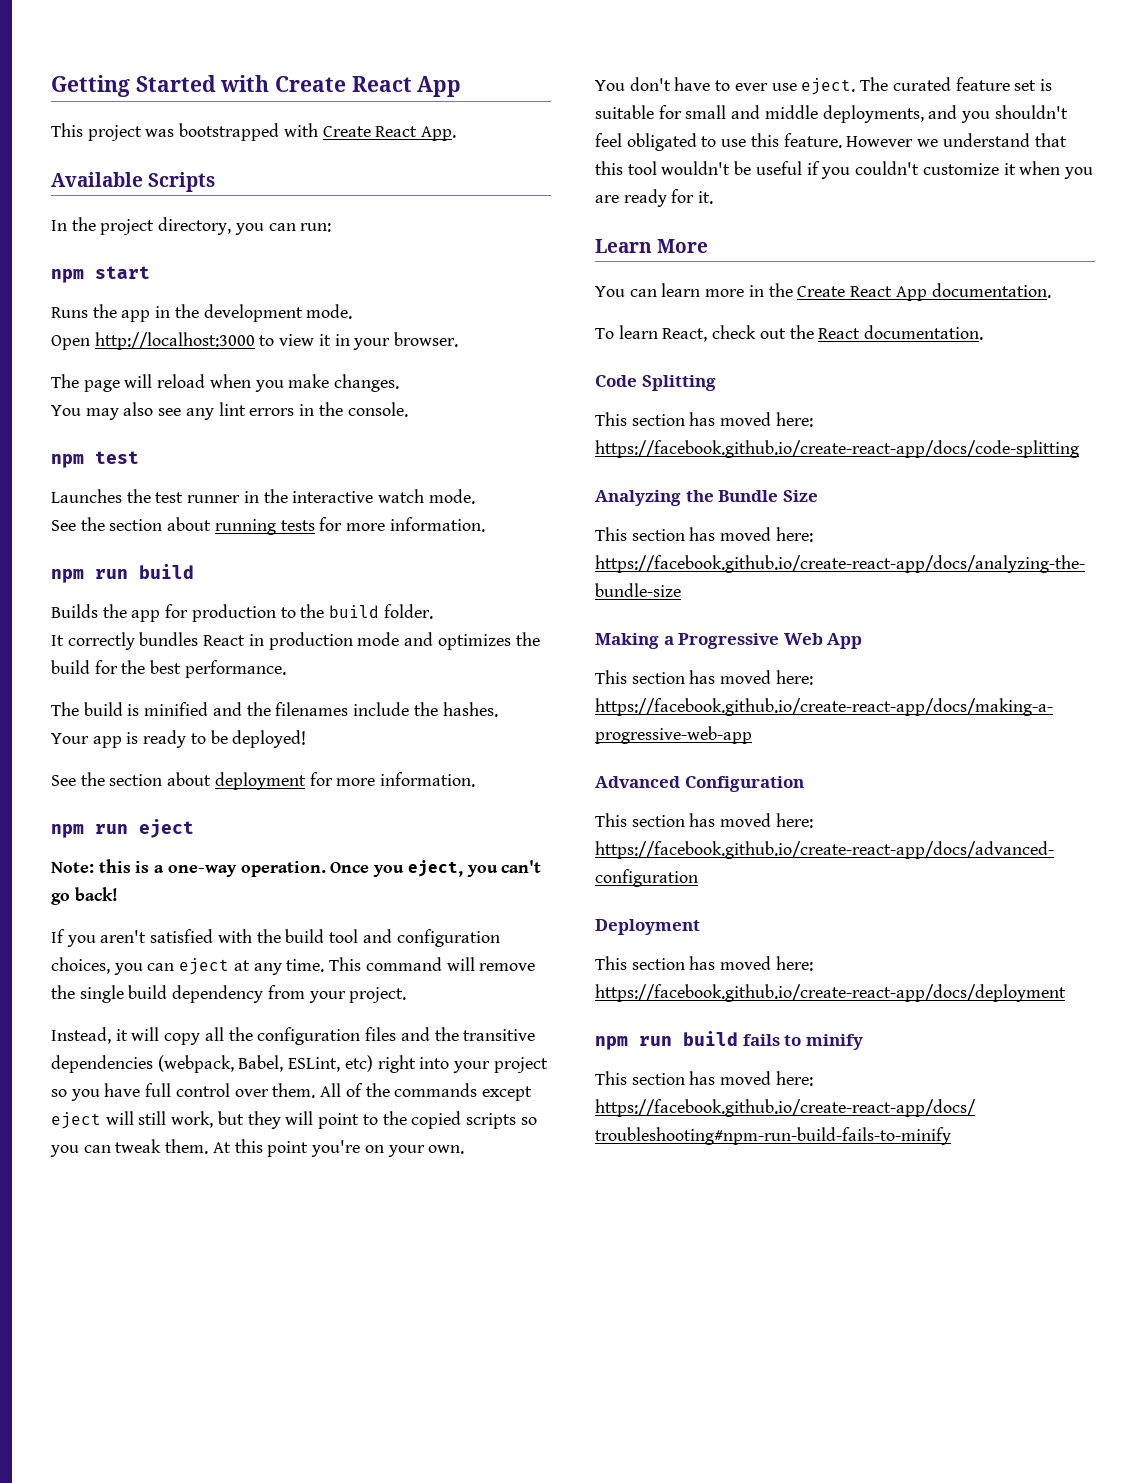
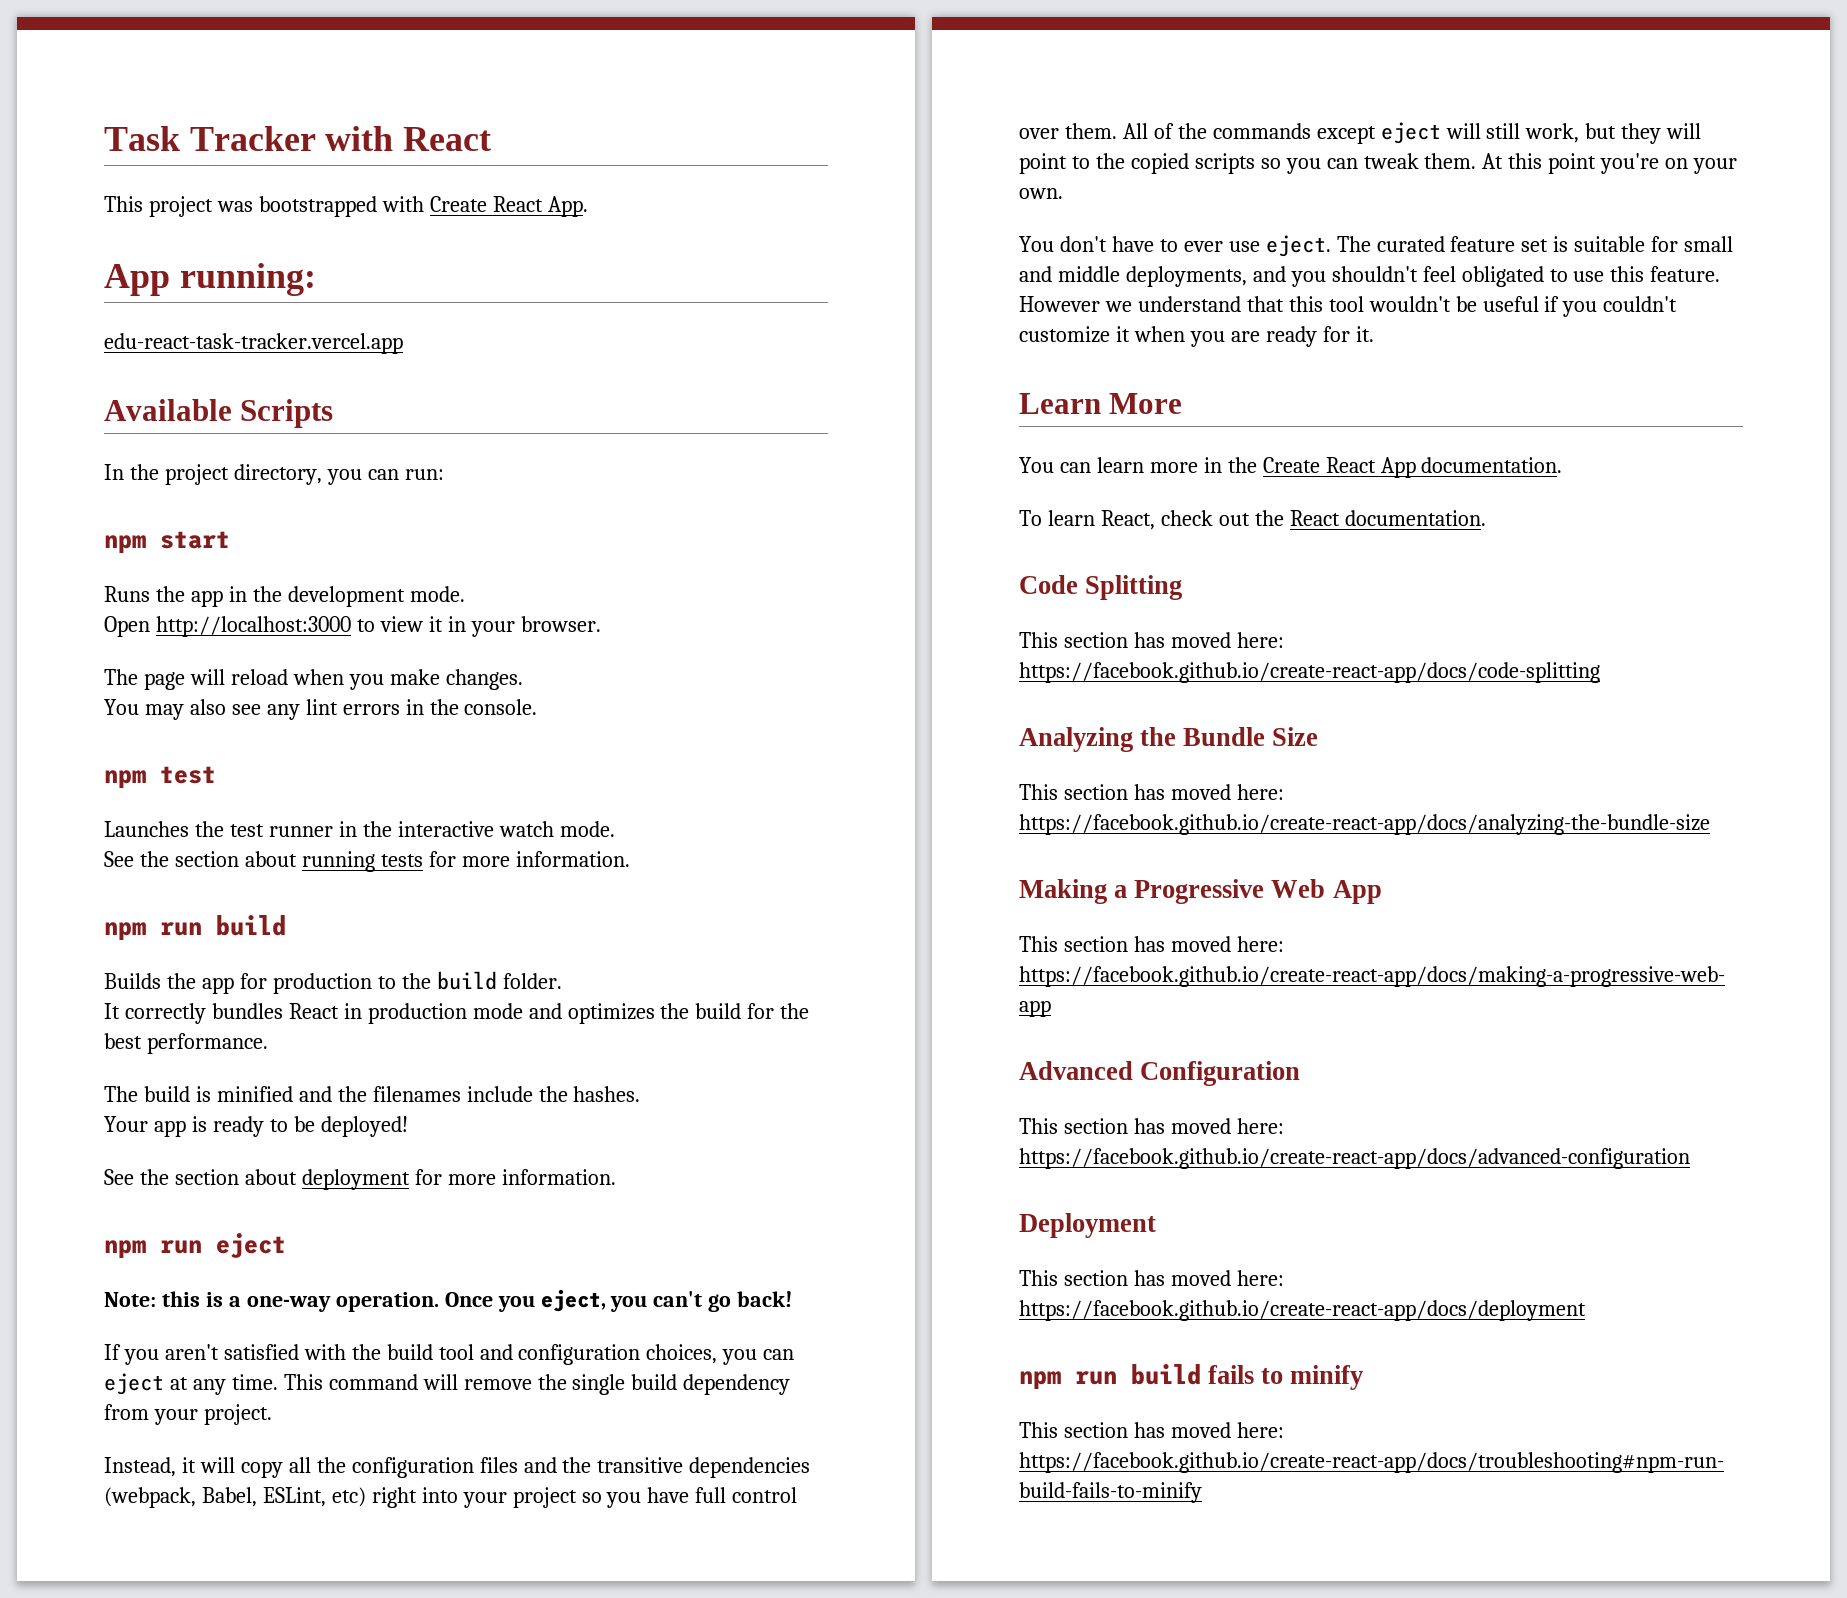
- Getting Started with Create React App
+ Task Tracker with React
+ App running:
+ edu-react-task-tracker.vercel.app

